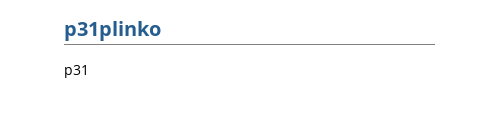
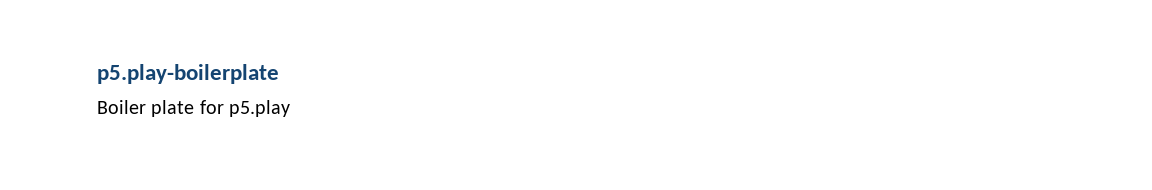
- p31plinko
- p31
+ p5.play-boilerplate
+ Boiler plate for p5.play

